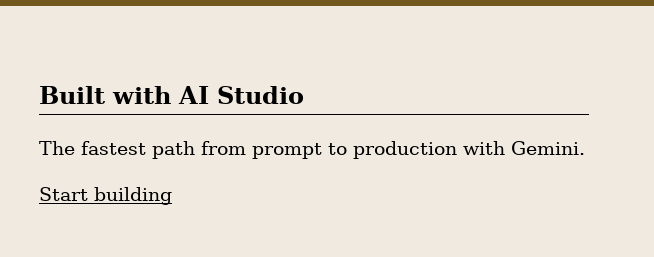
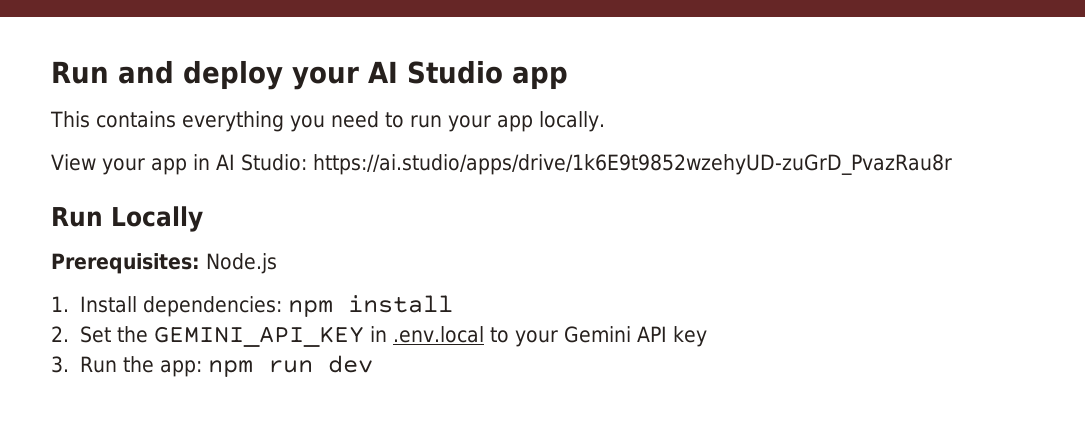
- Built with AI Studio
- The fastest path from prompt to production with Gemini.
- Start building
+ Run and deploy your AI Studio app
+ This contains everything you need to run your app locally.
+ View your app in AI Studio: https://ai.studio/apps/drive/1k6E9t9852wzehyUD-zuGrD_PvazRau8r
+ Run Locally
+ Prerequisites: Node.js
+ 1. Install dependencies: npm install
+ 2. Set the GEMINI_API_KEY in .env.local to your Gemini API key
+ 3. Run the app: npm run dev

